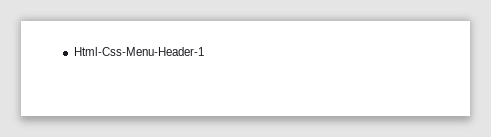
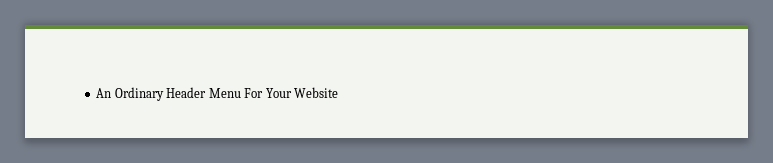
- Html-Css-Menu-Header-1
+ An Ordinary Header Menu For Your Website

